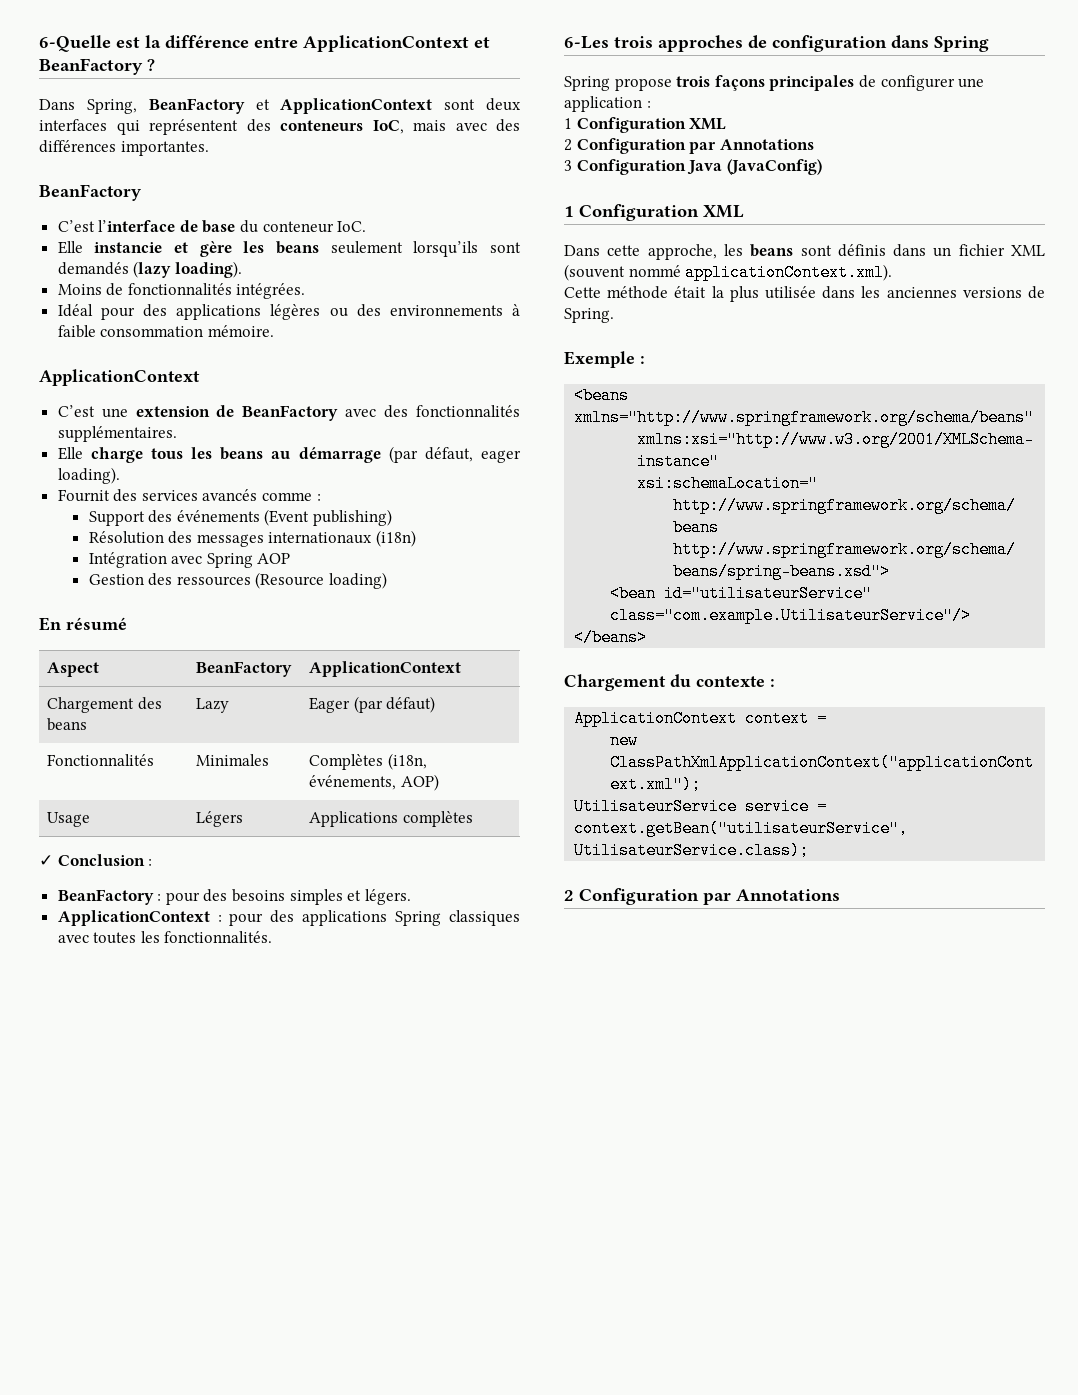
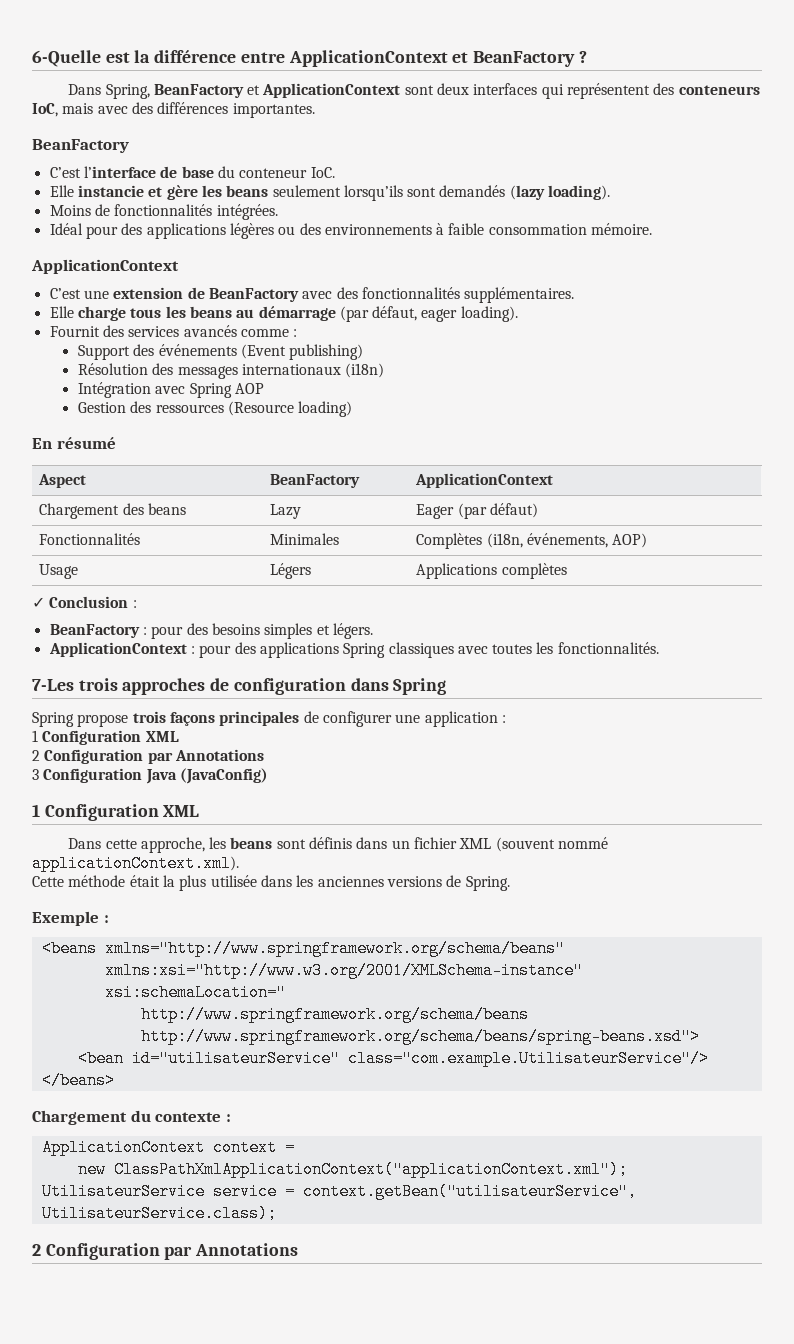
- 6-Les trois approches de configuration dans Spring
+ 7-Les trois approches de configuration dans Spring

